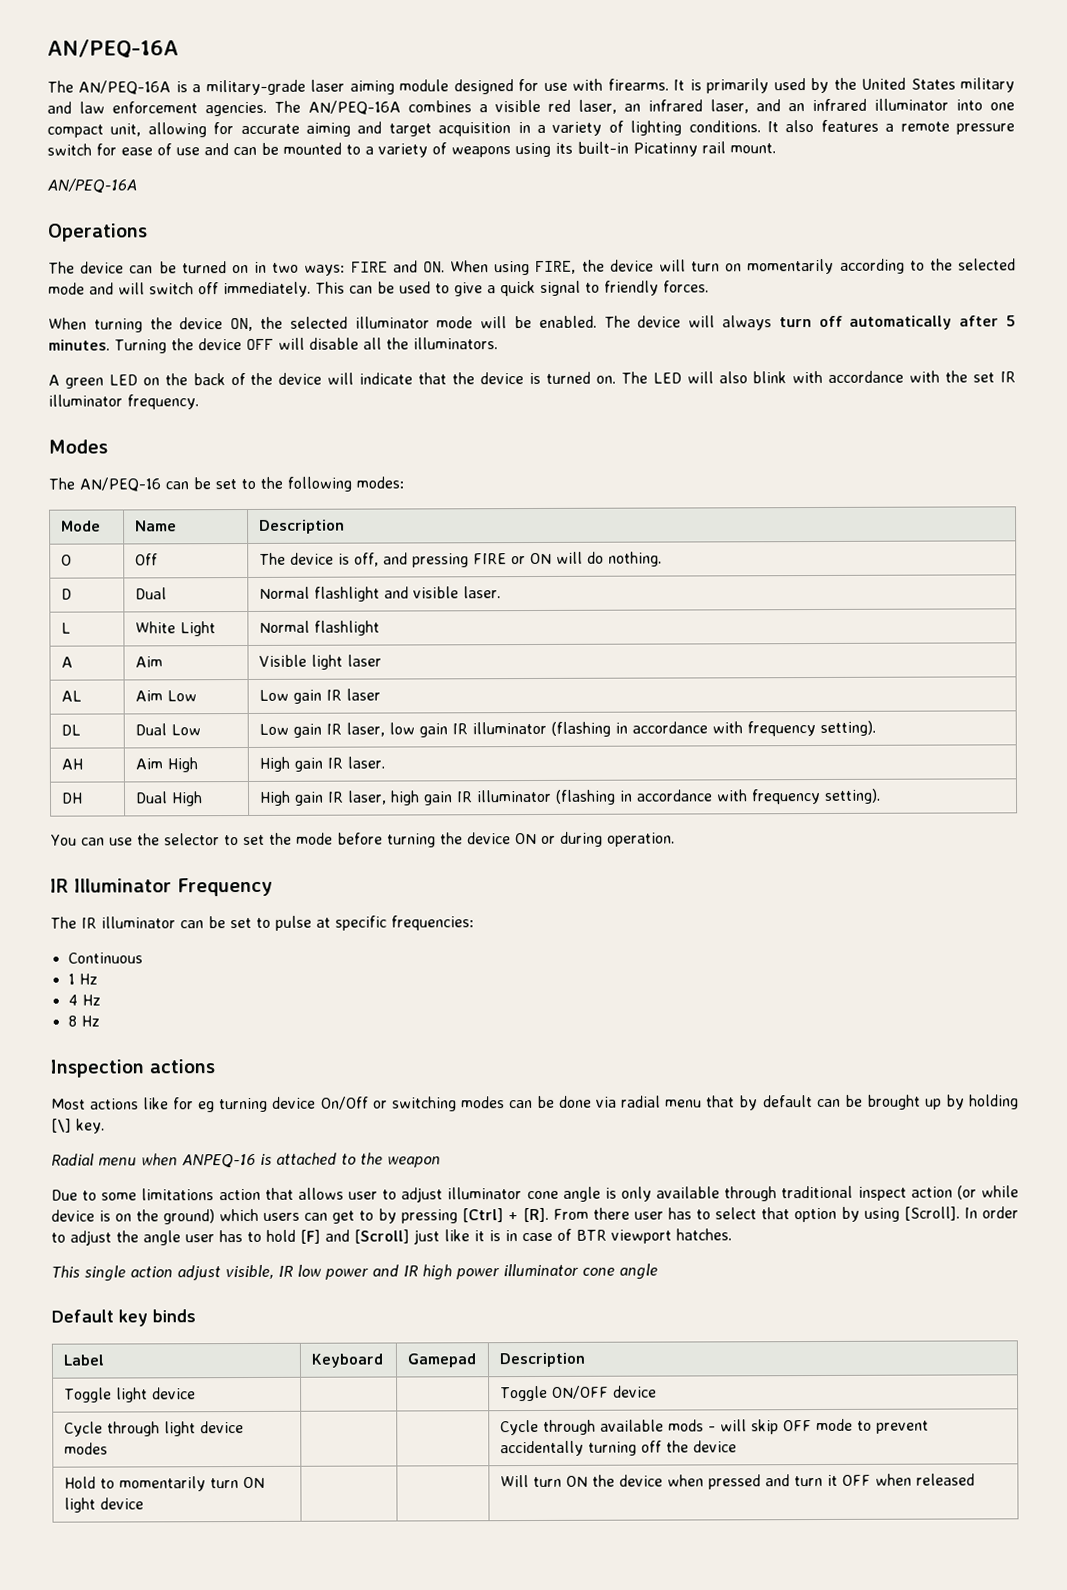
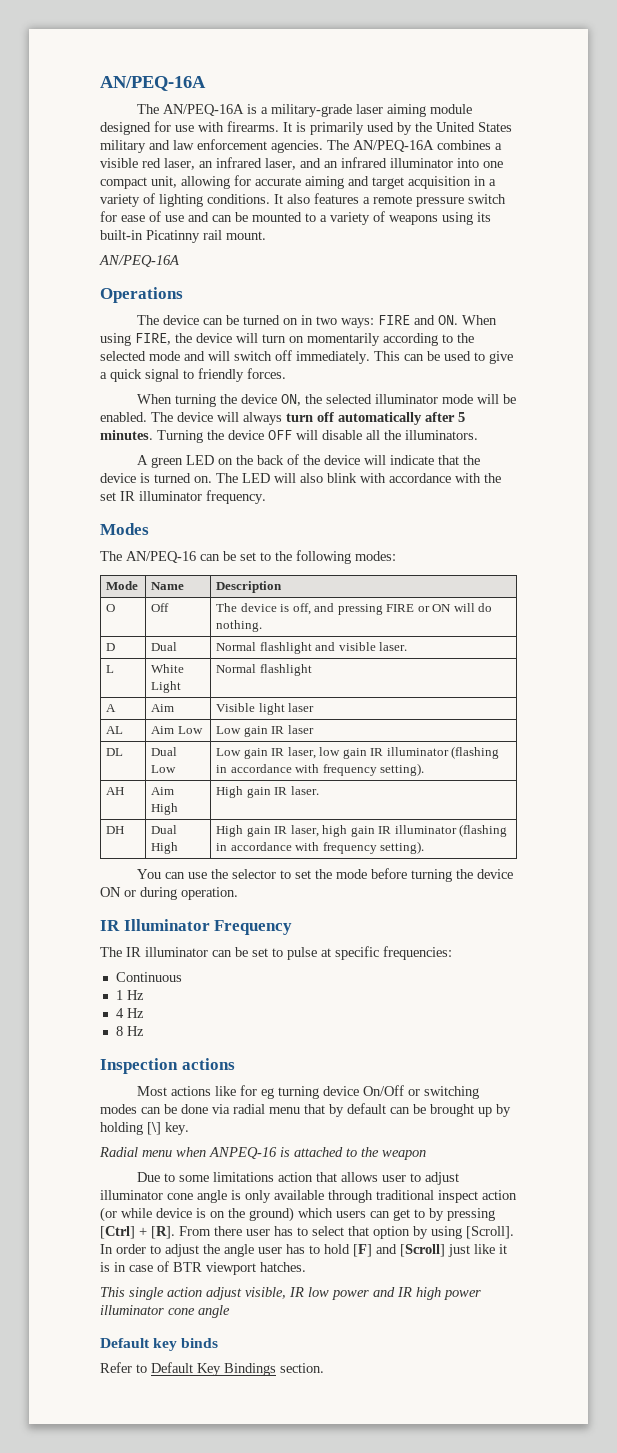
- Label | Keyboard | Gamepad | Description
- Toggle light device | | | Toggle ON/OFF device
- Cycle through light device modes | | | Cycle through available mods - will skip OFF mode to prevent accidentally turning off the device
- Hold to momentarily turn ON light device | | | Will turn ON the device when pressed and turn it OFF when released
+ Refer to Default Key Bindings section.

